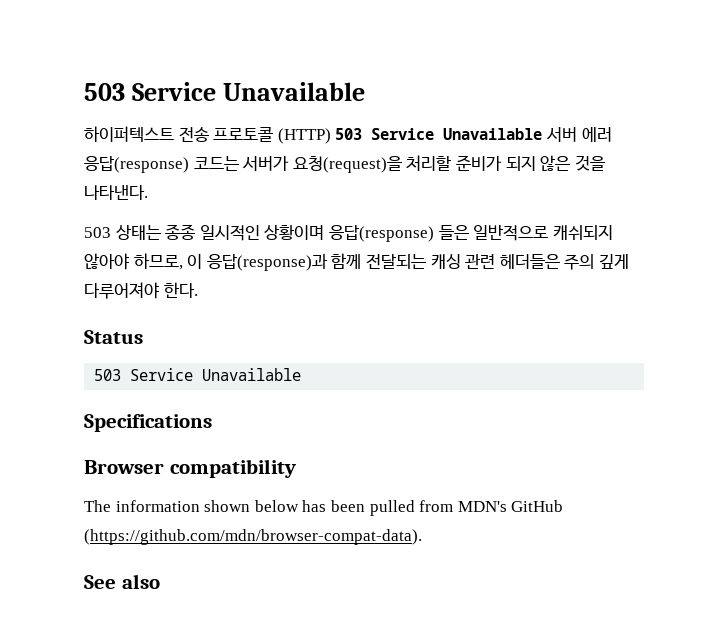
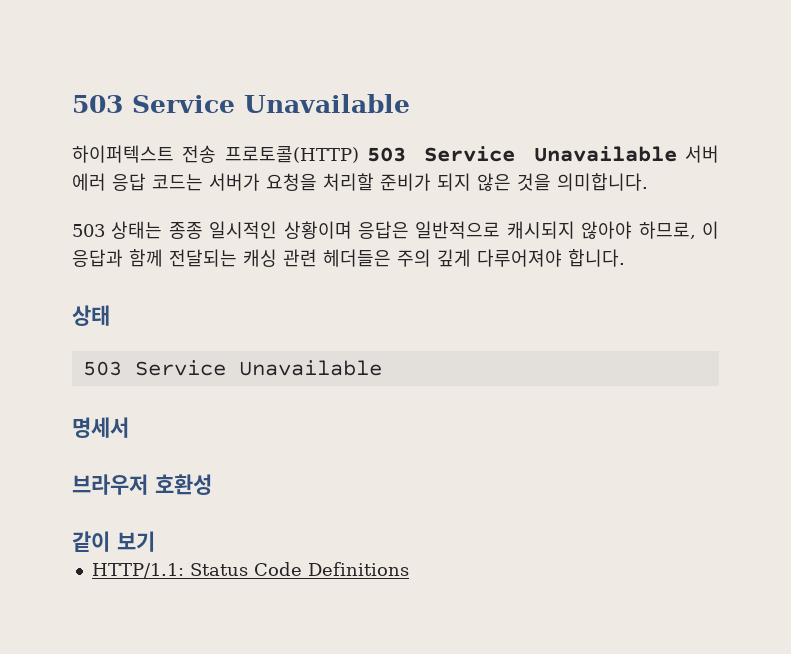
- 하이퍼텍스트 전송 프로토콜 (HTTP) 503 Service Unavailable 서버 에러 응답(response) 코드는 서버가 요청(request)을 처리할 준비가 되지 않은 것을 나타낸다.
+ 하이퍼텍스트 전송 프로토콜(HTTP) 503 Service Unavailable 서버 에러 응답 코드는 서버가 요청을 처리할 준비가 되지 않은 것을 의미합니다.
- 503 상태는 종종 일시적인 상황이며 응답(response) 들은 일반적으로 캐쉬되지 않아야 하므로, 이 응답(response)과 함께 전달되는 캐싱 관련 헤더들은 주의 깊게 다루어져야 한다.
- Status
+ 503 상태는 종종 일시적인 상황이며 응답은 일반적으로 캐시되지 않아야 하므로, 이 응답과 함께 전달되는 캐싱 관련 헤더들은 주의 깊게 다루어져야 합니다.
+ 상태
  503 Service Unavailable
- Specifications
- Browser compatibility
- The information shown below has been pulled from MDN's GitHub (https://github.com/mdn/browser-compat-data).
- See also
+ 명세서
+ 브라우저 호환성
+ 같이 보기
+ HTTP/1.1: Status Code Definitions

